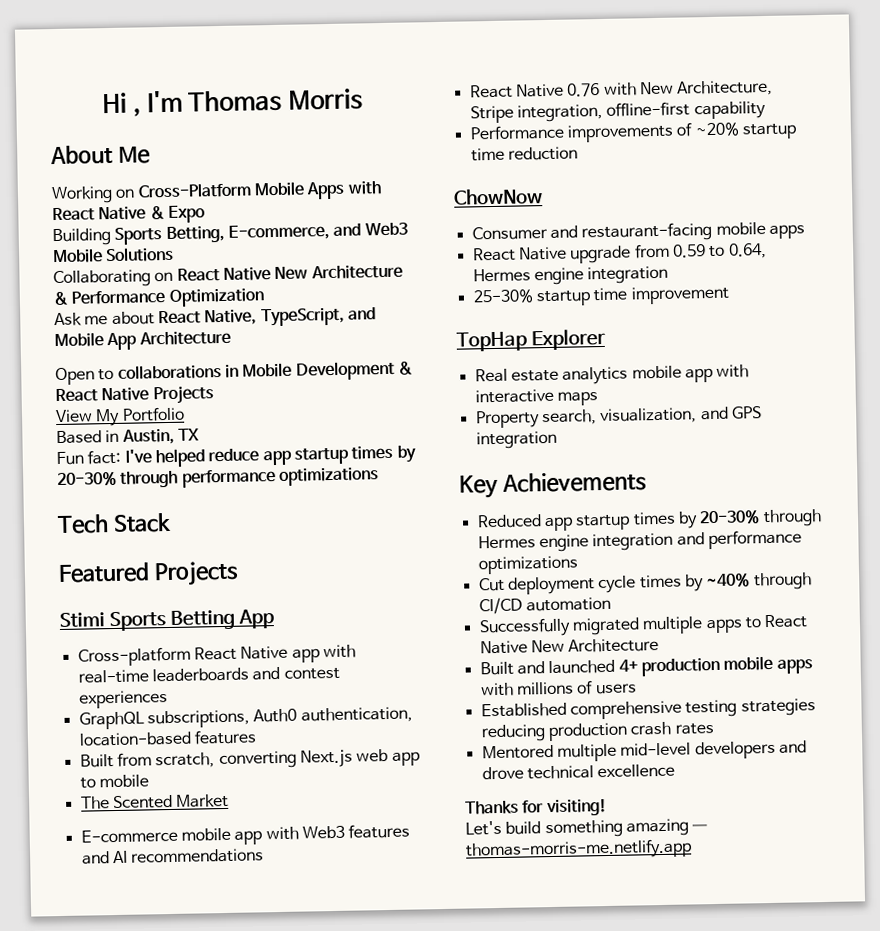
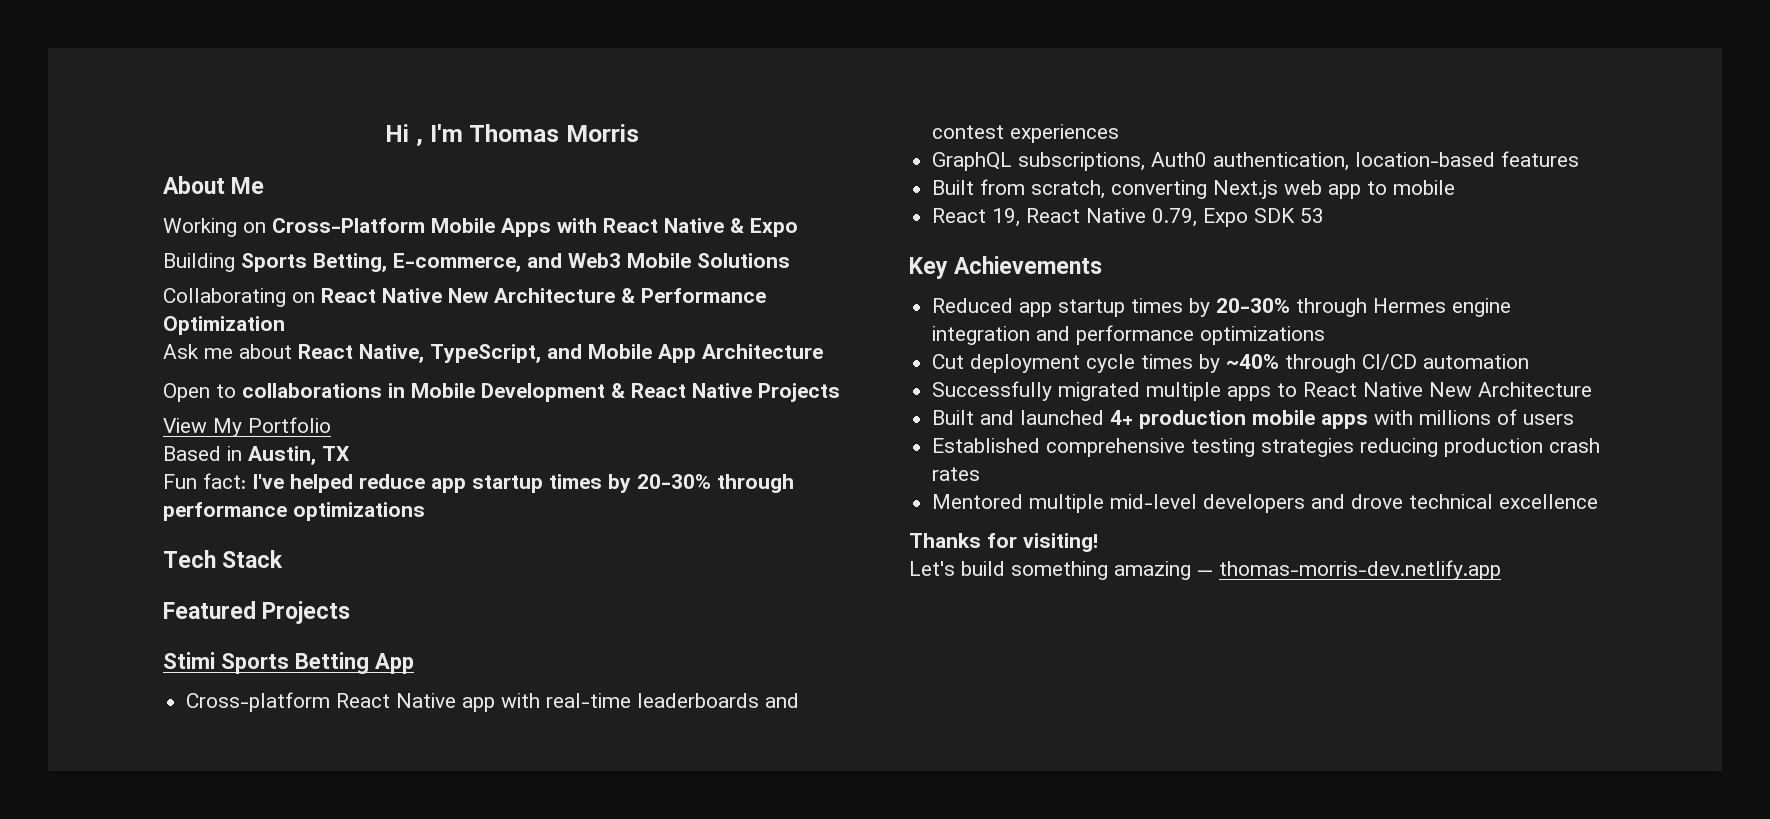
- The Scented Market
- E-commerce mobile app with Web3 features and AI recommendations
- React Native 0.76 with New Architecture, Stripe integration, offline-first capability
- Performance improvements of ~20% startup time reduction
- ChowNow
- Consumer and restaurant-facing mobile apps
- React Native upgrade from 0.59 to 0.64, Hermes engine integration
- 25-30% startup time improvement
- TopHap Explorer
- Real estate analytics mobile app with interactive maps
- Property search, visualization, and GPS integration
+ React 19, React Native 0.79, Expo SDK 53
- Let's build something amazing — thomas-morris-me.netlify.app
+ Let's build something amazing — thomas-morris-dev.netlify.app

